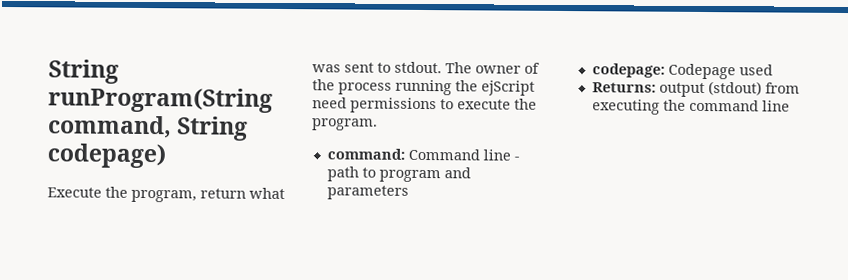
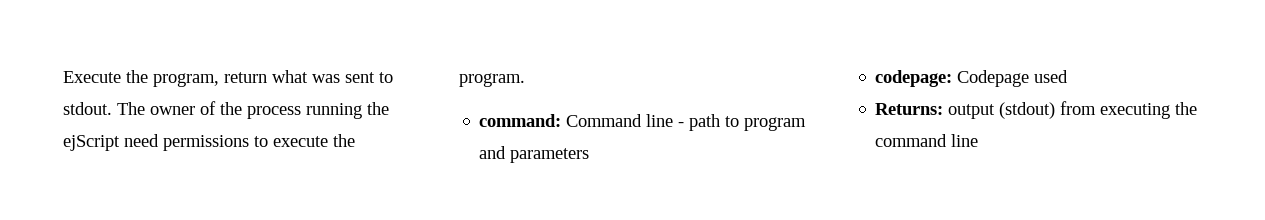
- String runProgram(String command, String codepage)

